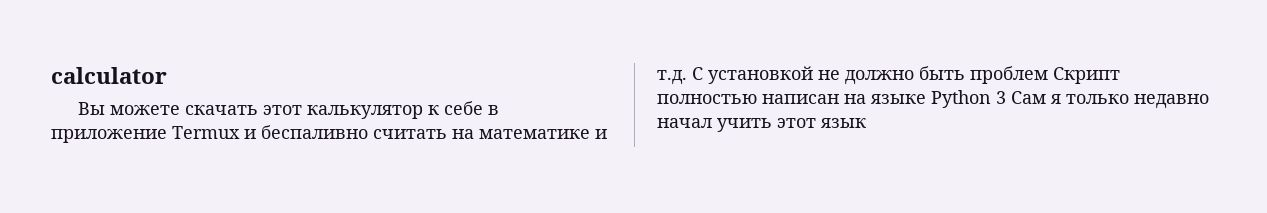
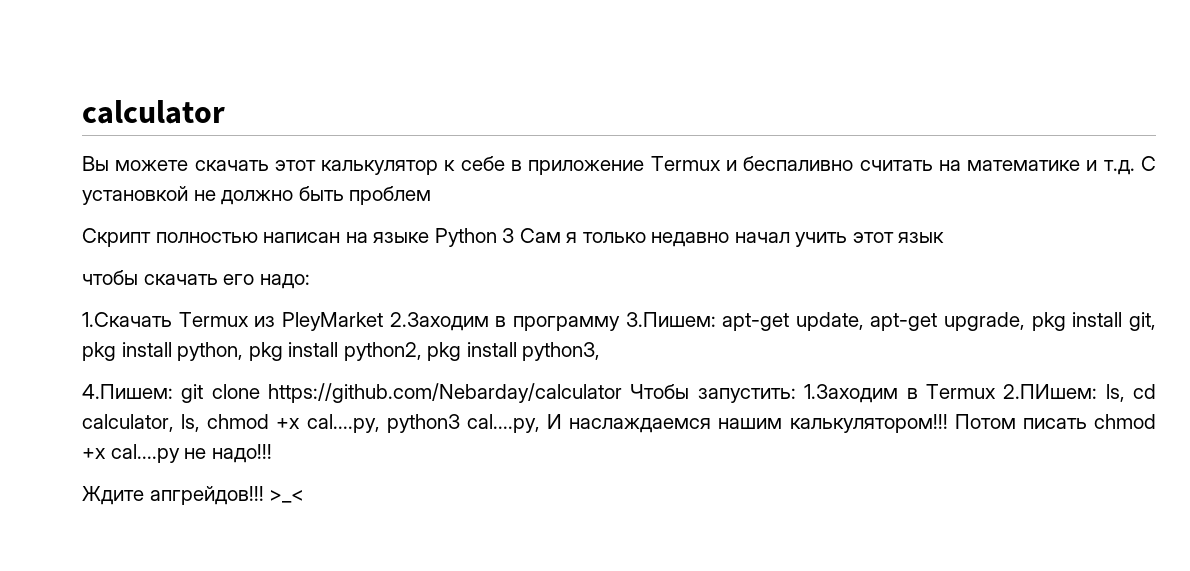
- Вы можете скачать этот калькулятор к себе в приложение Termux и беспаливно считать на математике и т.д. С установкой не должно быть проблем Скрипт полностью написан на языке Python 3 Сам я только недавно начал учить этот язык
+ Вы можете скачать этот калькулятор к себе в приложение Termux и беспаливно считать на математике и т.д. С установкой не должно быть проблем
+ Скрипт полностью написан на языке Python 3 Сам я только недавно начал учить этот язык
+ чтобы скачать его надо:
+ 1.Скачать Termux из PleyMarket 2.Заходим в программу 3.Пишем: apt-get update, apt-get upgrade, pkg install git, pkg install python, pkg install python2, pkg install python3,
+ 4.Пишем: git clone https://github.com/Nebarday/calculator Чтобы запустить: 1.Заходим в Termux 2.ПИшем: ls, cd calculator, ls, chmod +x cal....py, python3 cal....py, И наслаждаемся нашим калькулятором!!! Потом писать chmod +x cal....py не надо!!!
+ Ждите апгрейдов!!! >_<

